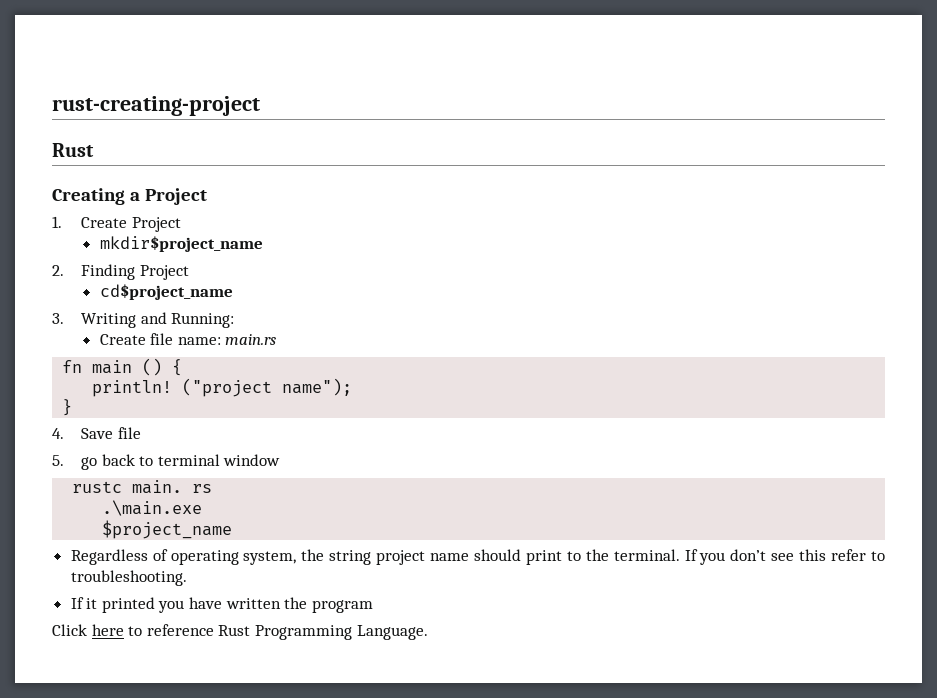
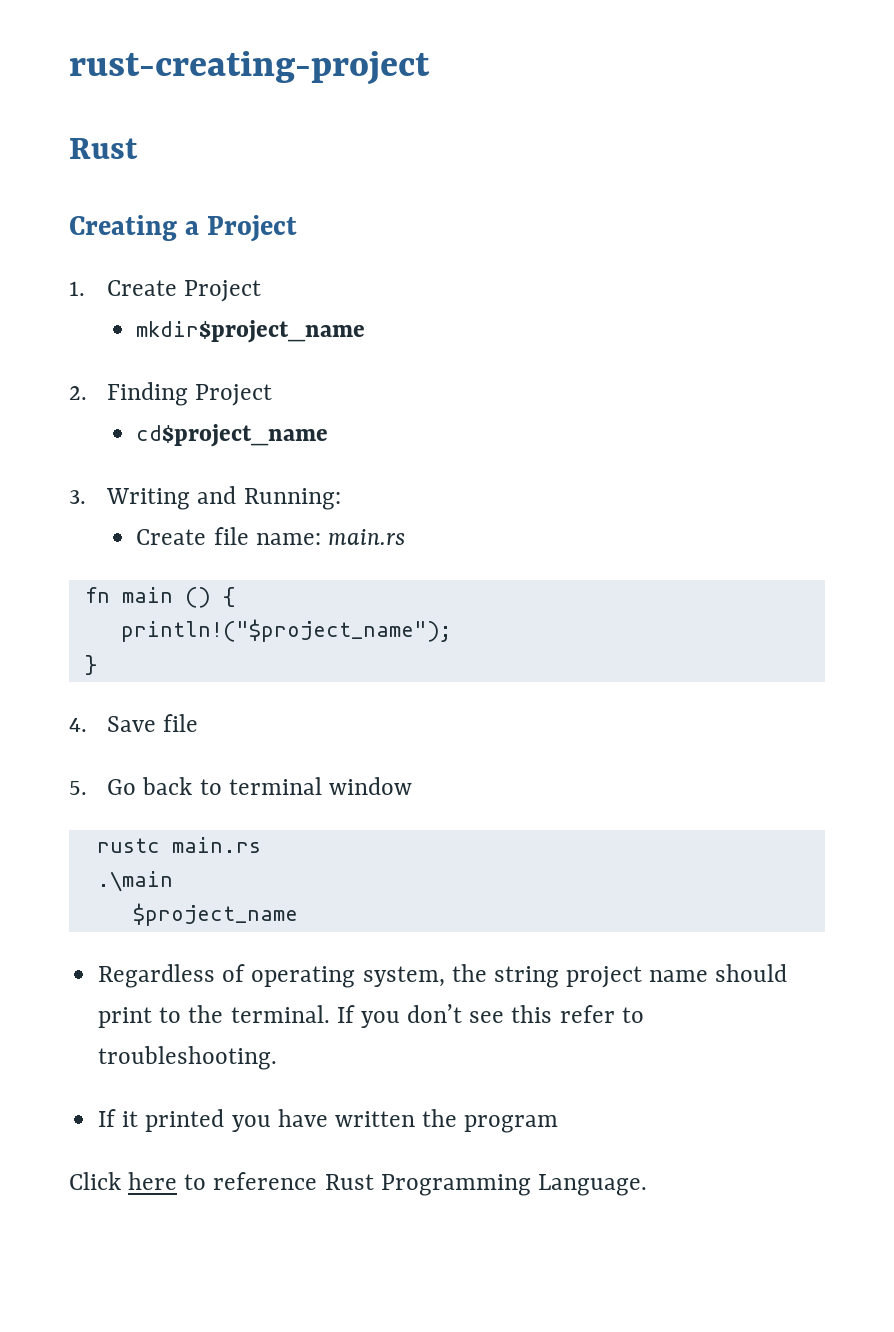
- println! ("project name");
+ println!("$project_name");
- 5. go back to terminal window
+ 5. Go back to terminal window
- rustc main. rs
- .\main.exe
+ rustc main.rs
+ .\main

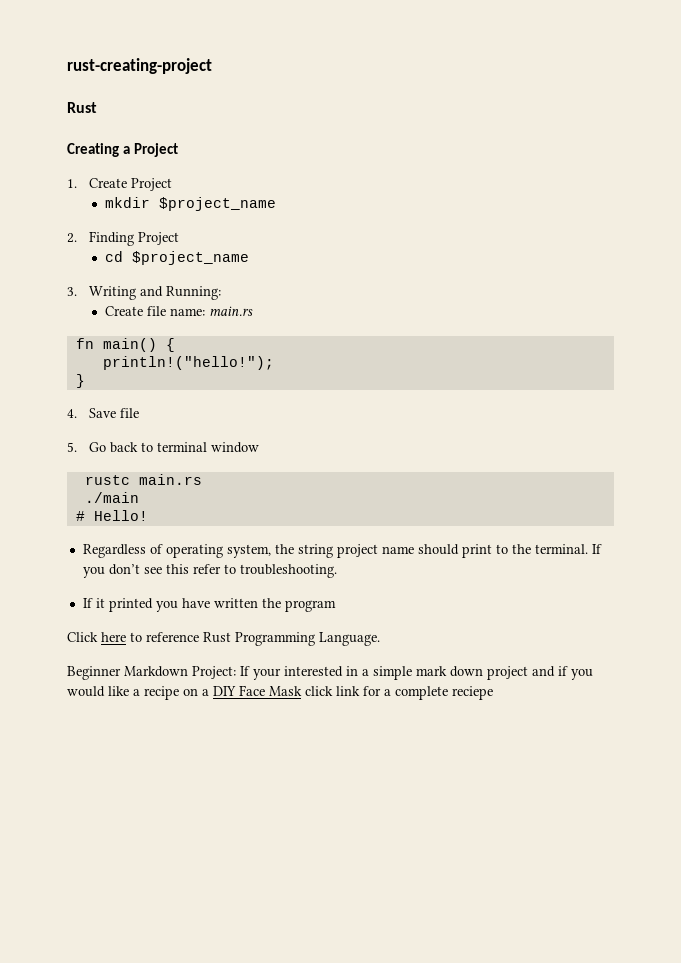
- mkdir$project_name
+ mkdir $project_name
- cd$project_name
+ cd $project_name
- fn main () {
+ fn main() {
- println!("$project_name");
+ println!("hello!");
- .\main
- $project_name
+ ./main
+ # Hello!
+ Beginner Markdown Project: If your interested in a simple mark down project and if you would like a recipe on a DIY Face Mask click link for a complete reciepe

